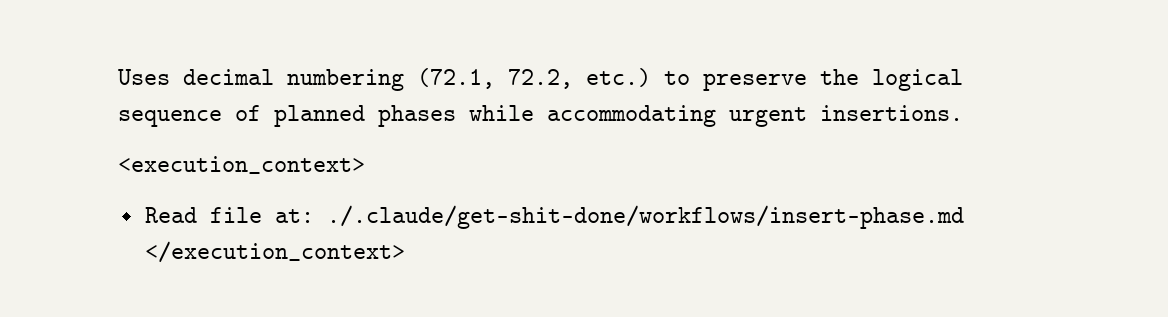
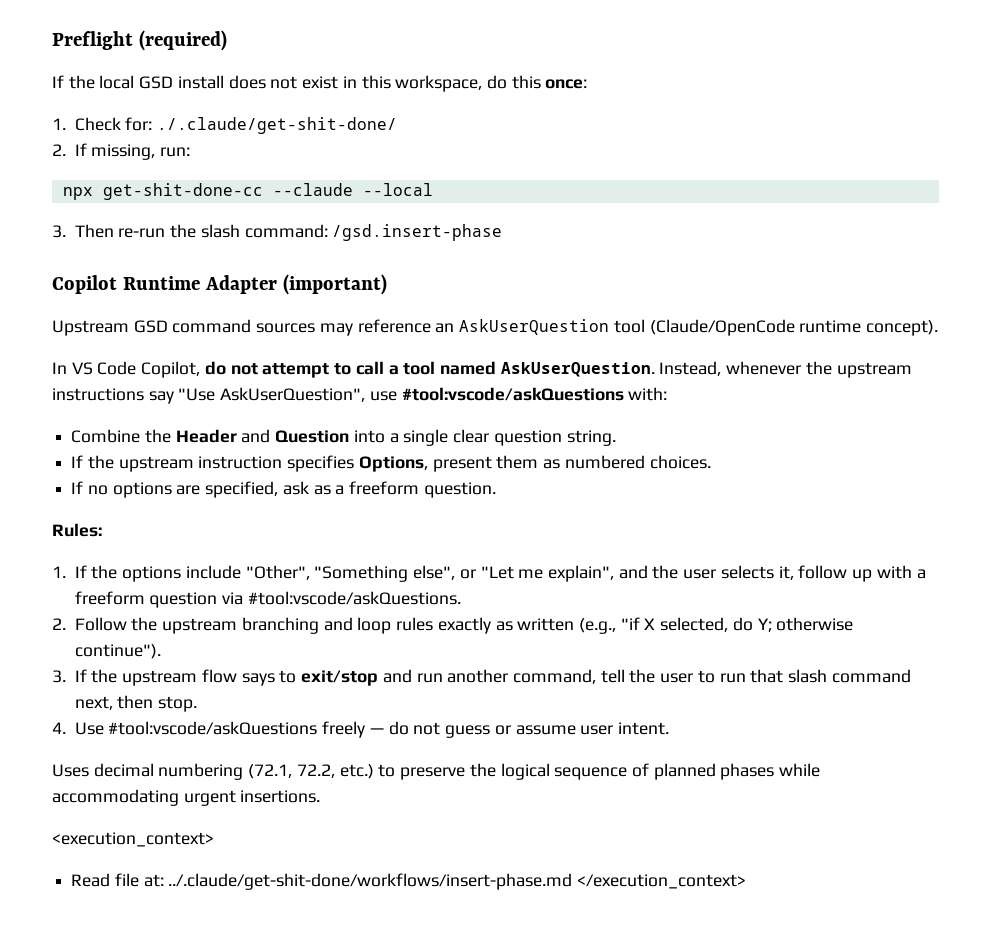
+ Preflight (required)
+ If the local GSD install does not exist in this workspace, do this once:
+ 1. Check for: ./.claude/get-shit-done/
+ 2. If missing, run:
+ npx get-shit-done-cc --claude --local
+ 3. Then re-run the slash command: /gsd.insert-phase
+ Copilot Runtime Adapter (important)
+ Upstream GSD command sources may reference an AskUserQuestion tool (Claude/OpenCode runtime concept).
+ In VS Code Copilot, do not attempt to call a tool named AskUserQuestion. Instead, whenever the upstream instructions say "Use AskUserQuestion", use #tool:vscode/askQuestions with:
+ Combine the Header and Question into a single clear question string.
+ If the upstream instruction specifies Options, present them as numbered choices.
+ If no options are specified, ask as a freeform question.
+ Rules:
+ 1. If the options include "Other", "Something else", or "Let me explain", and the user selects it, follow up with a freeform question via #tool:vscode/askQuestions.
+ 2. Follow the upstream branching and loop rules exactly as written (e.g., "if X selected, do Y; otherwise continue").
+ 3. If the upstream flow says to exit/stop and run another command, tell the user to run that slash command next, then stop.
+ 4. Use #tool:vscode/askQuestions freely — do not guess or assume user intent.
- Read file at: ./.claude/get-shit-done/workflows/insert-phase.md </execution_context>
+ Read file at: ../.claude/get-shit-done/workflows/insert-phase.md </execution_context>

